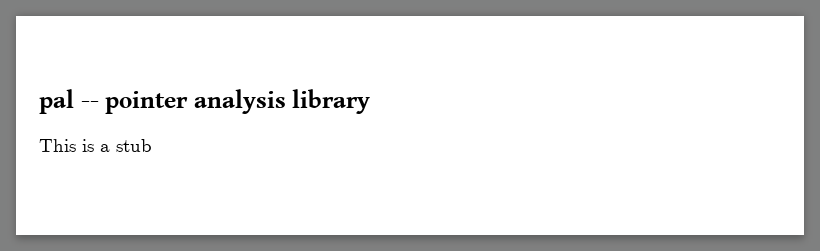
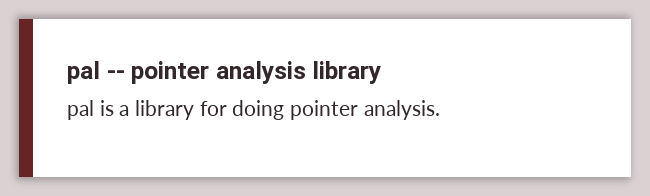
- This is a stub
+ pal is a library for doing pointer analysis.

